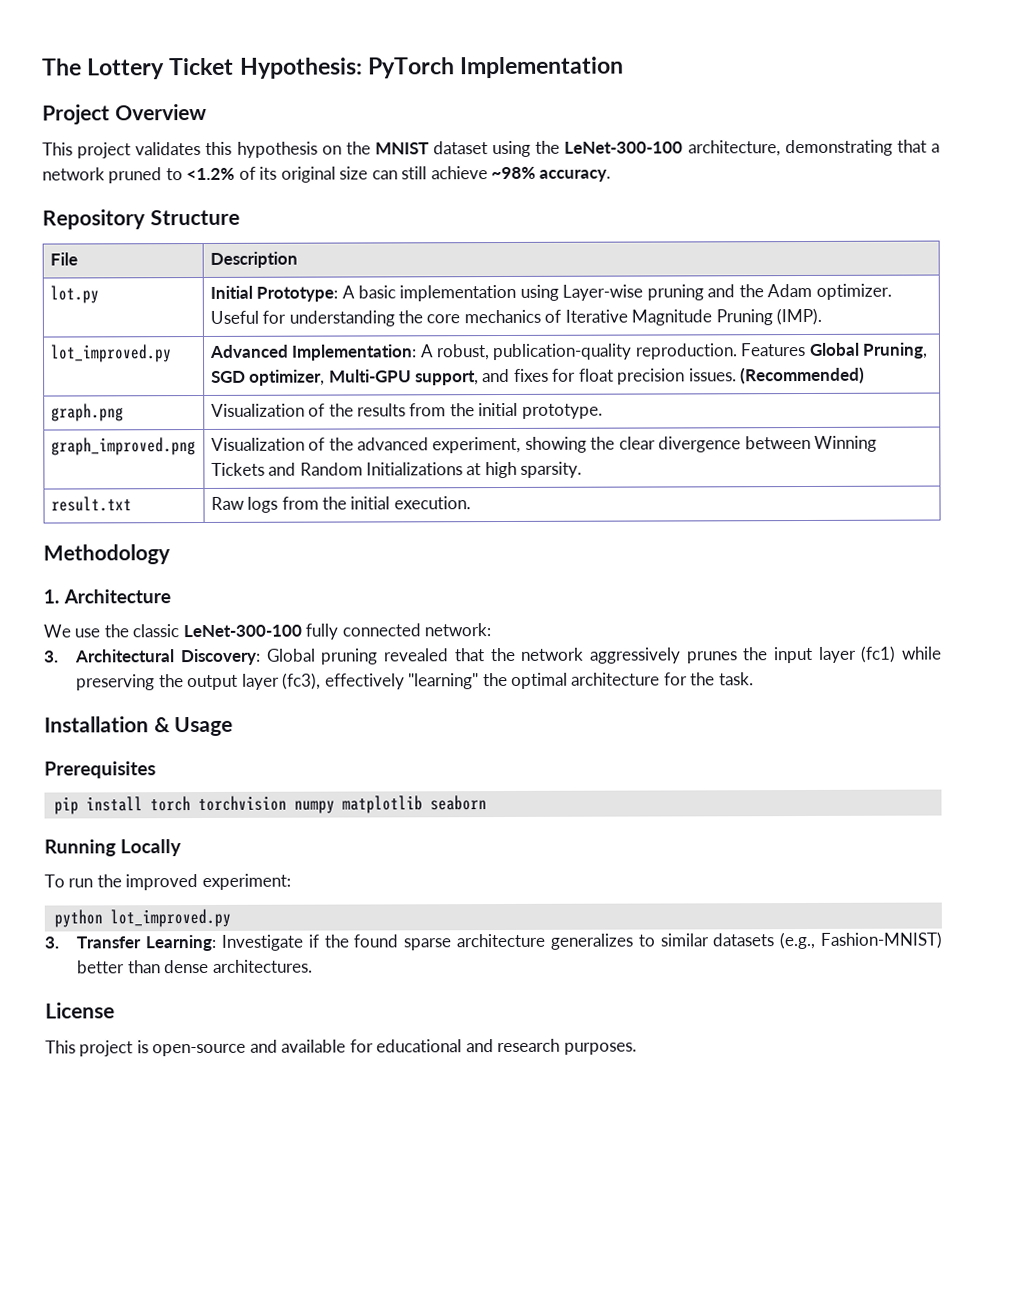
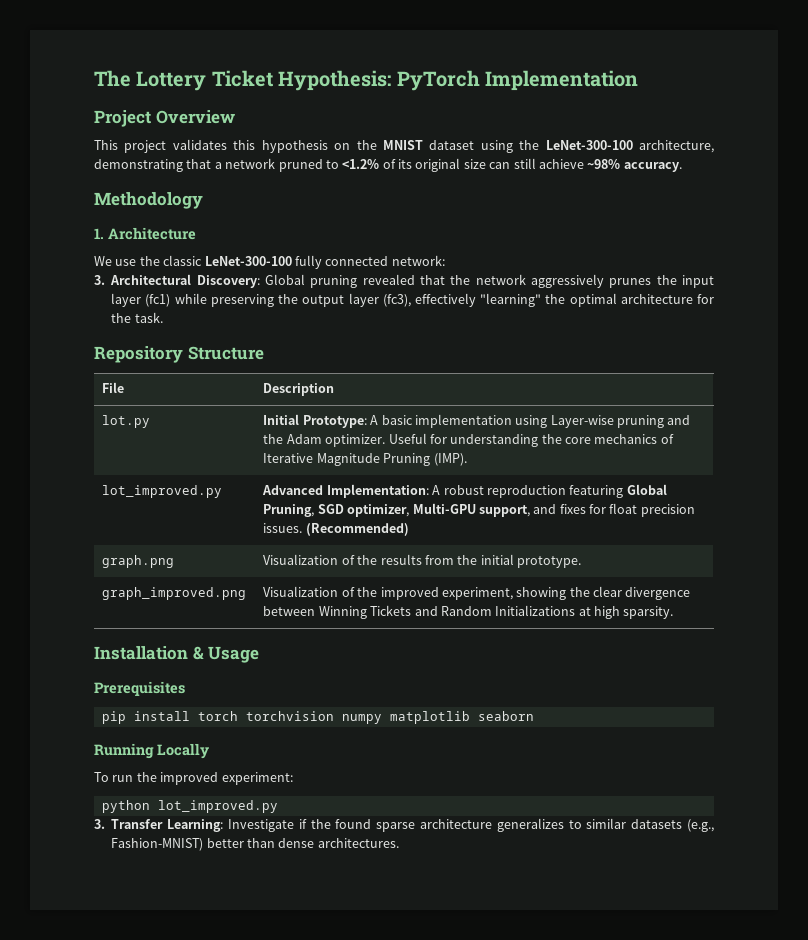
- Repository Structure
- File | Description
- lot.py | Initial Prototype: A basic implementation using Layer-wise pruning and the Adam optimizer. Useful for understanding the core mechanics of Iterative Magnitude Pruning (IMP).
- lot_improved.py | Advanced Implementation: A robust, publication-quality reproduction. Features Global Pruning, SGD optimizer, Multi-GPU support, and fixes for float precision issues. (Recommended)
- graph.png | Visualization of the results from the initial prototype.
- graph_improved.png | Visualization of the advanced experiment, showing the clear divergence between Winning Tickets and Random Initializations at high sparsity.
- result.txt | Raw logs from the initial execution.
+ Repository Structure
+ File | Description
+ lot.py | Initial Prototype: A basic implementation using Layer-wise pruning and the Adam optimizer. Useful for understanding the core mechanics of Iterative Magnitude Pruning (IMP).
+ lot_improved.py | Advanced Implementation: A robust reproduction featuring Global Pruning, SGD optimizer, Multi-GPU support, and fixes for float precision issues. (Recommended)
+ graph.png | Visualization of the results from the initial prototype.
+ graph_improved.png | Visualization of the improved experiment, showing the clear divergence between Winning Tickets and Random Initializations at high sparsity.
- License
- This project is open-source and available for educational and research purposes.

